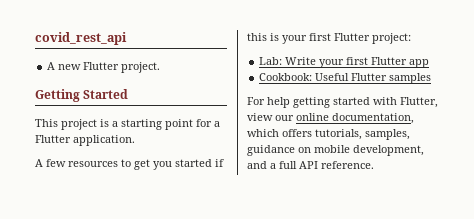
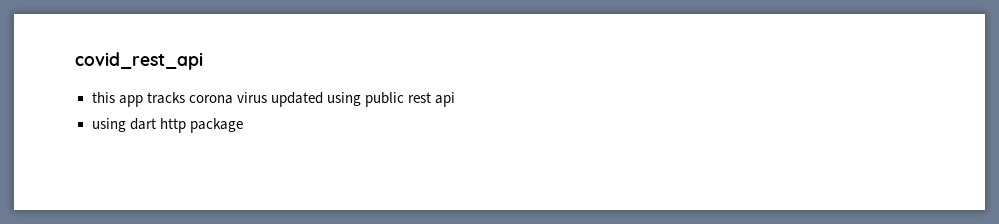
- A new Flutter project.
- Getting Started
- This project is a starting point for a Flutter application.
- A few resources to get you started if this is your first Flutter project:
- Lab: Write your first Flutter app
- Cookbook: Useful Flutter samples
- For help getting started with Flutter, view our online documentation, which offers tutorials, samples, guidance on mobile development, and a full API reference.
+ this app tracks corona virus updated using public rest api
+ using dart http package

